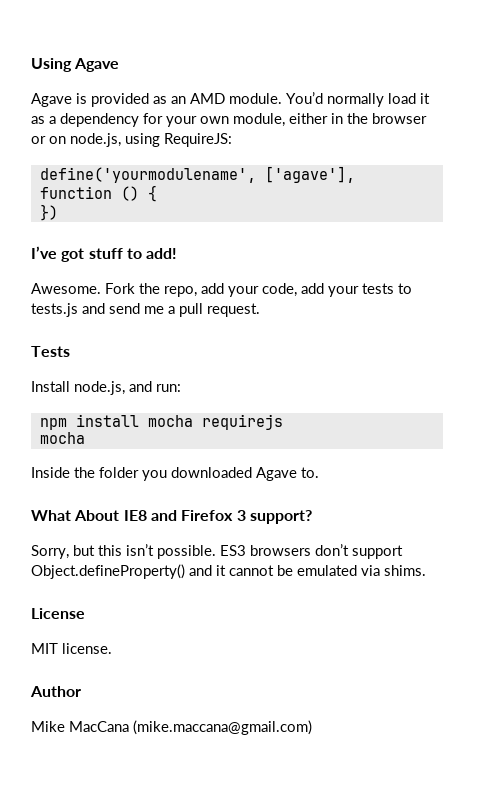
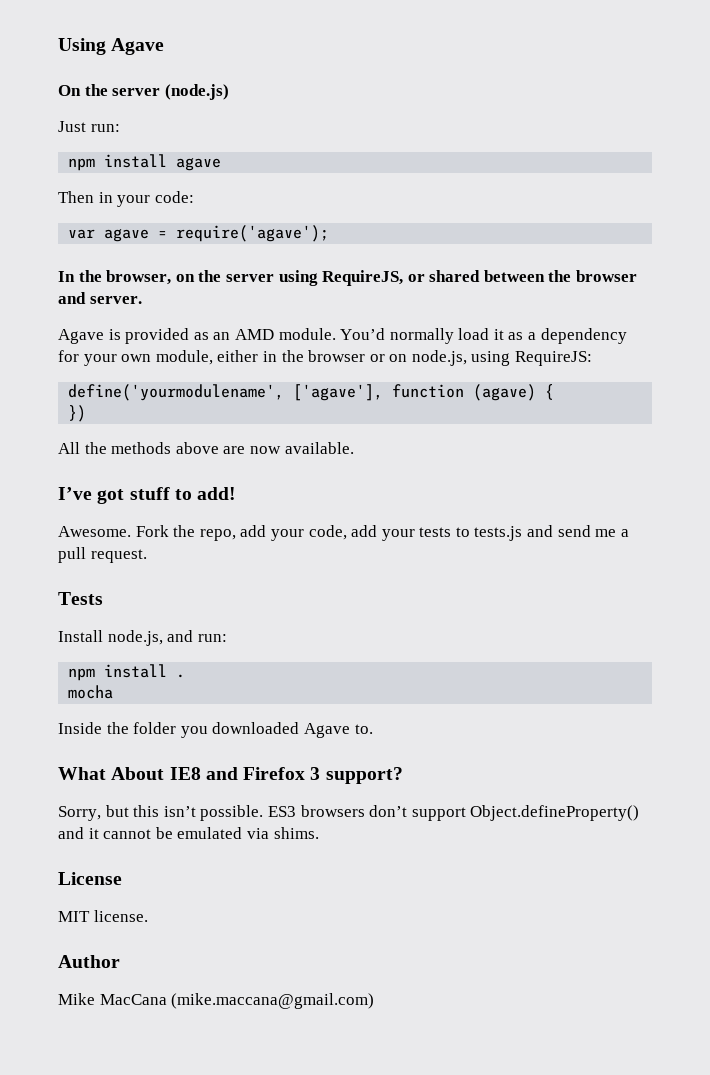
+ On the server (node.js)
+ Just run:
+ npm install agave
+ Then in your code:
+ var agave = require('agave');
+ In the browser, on the server using RequireJS, or shared between the browser and server.
- define('yourmodulename', ['agave'], function () {
+ define('yourmodulename', ['agave'], function (agave) {
+ All the methods above are now available.
- npm install mocha requirejs
+ npm install .

